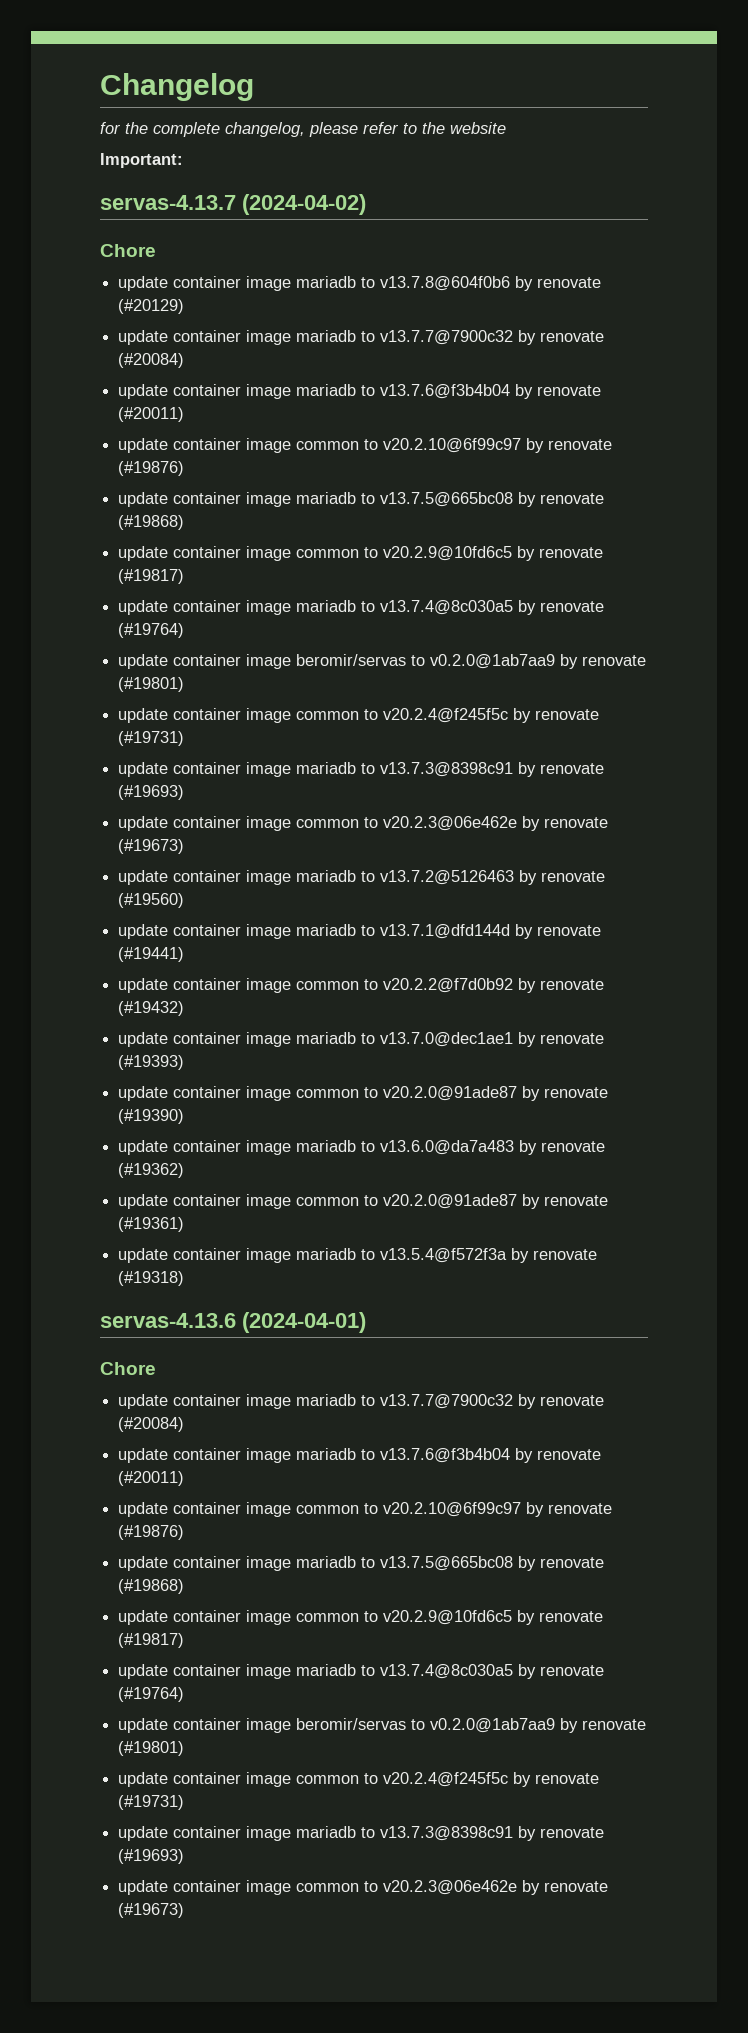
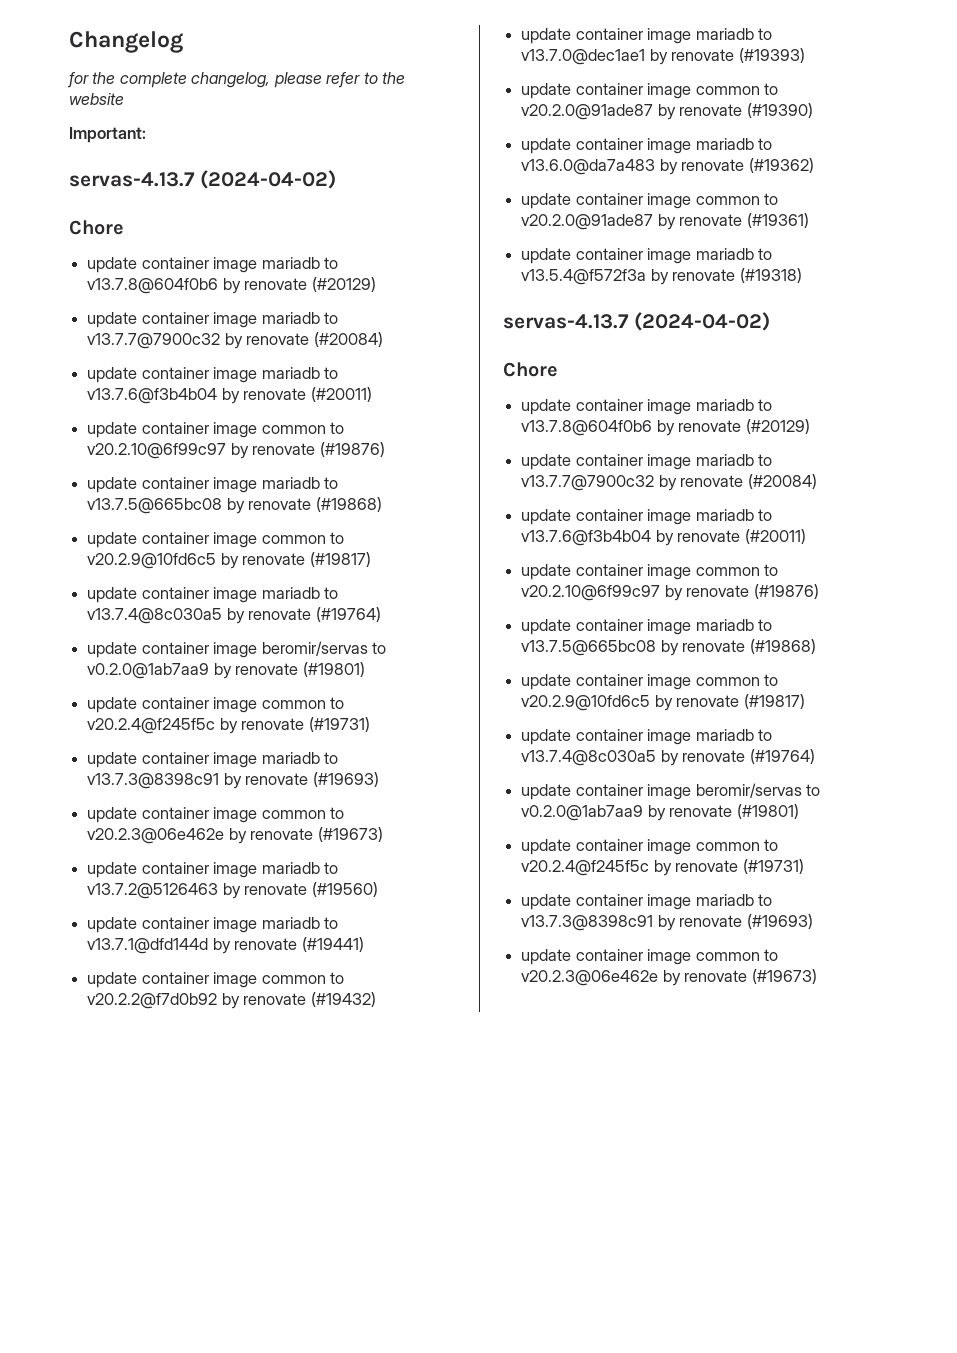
  update container image mariadb to v13.5.4@f572f3a by renovate (#19318)
- servas-4.13.6 (2024-04-01)
+ servas-4.13.7 (2024-04-02)
  Chore
+ update container image mariadb to v13.7.8@604f0b6 by renovate (#20129)

